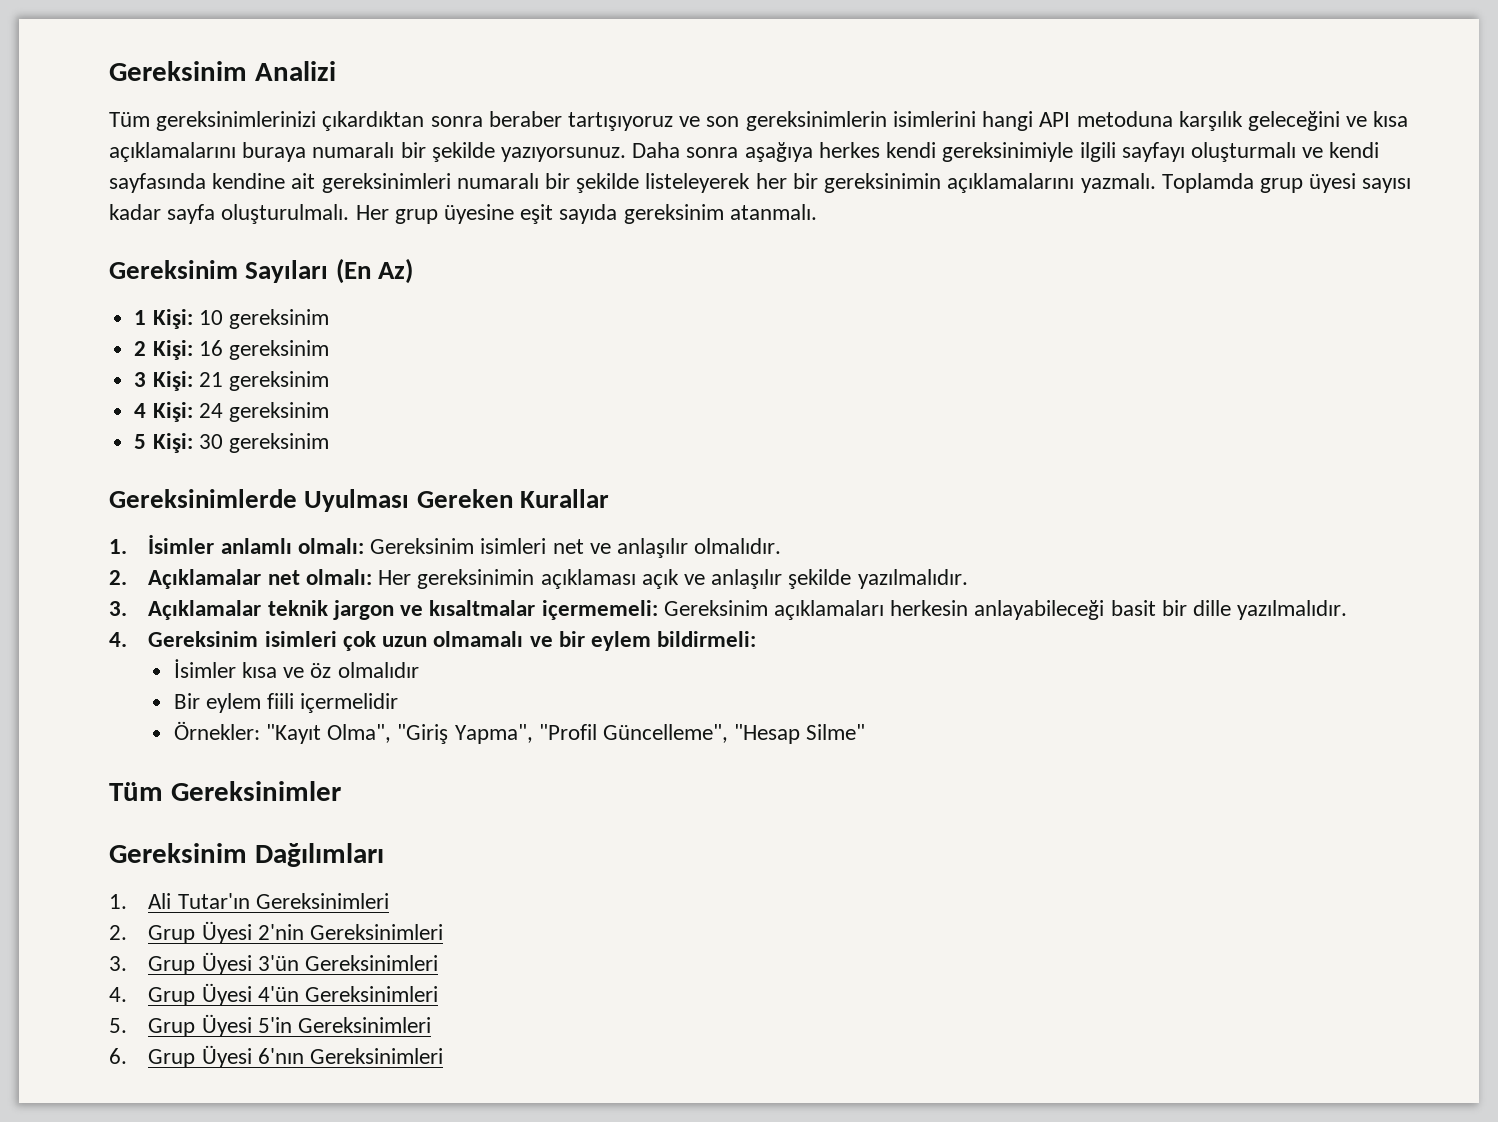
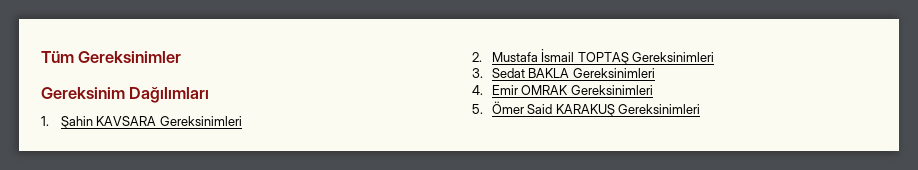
- Gereksinim Analizi
- Tüm gereksinimlerinizi çıkardıktan sonra beraber tartışıyoruz ve son gereksinimlerin isimlerini hangi API metoduna karşılık geleceğini ve kısa açıklamalarını buraya numaralı bir şekilde yazıyorsunuz. Daha sonra aşağıya herkes kendi gereksinimiyle ilgili sayfayı oluşturmalı ve kendi sayfasında kendine ait gereksinimleri numaralı bir şekilde listeleyerek her bir gereksinimin açıklamalarını yazmalı. Toplamda grup üyesi sayısı kadar sayfa oluşturulmalı. Her grup üyesine eşit sayıda gereksinim atanmalı.
- Gereksinim Sayıları (En Az)
- 1 Kişi: 10 gereksinim
- 2 Kişi: 16 gereksinim
- 3 Kişi: 21 gereksinim
- 4 Kişi: 24 gereksinim
- 5 Kişi: 30 gereksinim
- Gereksinimlerde Uyulması Gereken Kurallar
- 1. İsimler anlamlı olmalı: Gereksinim isimleri net ve anlaşılır olmalıdır.
- 2. Açıklamalar net olmalı: Her gereksinimin açıklaması açık ve anlaşılır şekilde yazılmalıdır.
- 3. Açıklamalar teknik jargon ve kısaltmalar içermemeli: Gereksinim açıklamaları herkesin anlayabileceği basit bir dille yazılmalıdır.
- 4. Gereksinim isimleri çok uzun olmamalı ve bir eylem bildirmeli:
- İsimler kısa ve öz olmalıdır
- Bir eylem fiili içermelidir
- Örnekler: "Kayıt Olma", "Giriş Yapma", "Profil Güncelleme", "Hesap Silme"
- 1. Ali Tutar'ın Gereksinimleri
+ 1. Şahin KAVSARA Gereksinimleri
- 2. Grup Üyesi 2'nin Gereksinimleri
+ 2. Mustafa İsmail TOPTAŞ Gereksinimleri
- 3. Grup Üyesi 3'ün Gereksinimleri
+ 3. Sedat BAKLA Gereksinimleri
- 4. Grup Üyesi 4'ün Gereksinimleri
+ 4. Emir OMRAK Gereksinimleri
- 5. Grup Üyesi 5'in Gereksinimleri
- 6. Grup Üyesi 6'nın Gereksinimleri
+ 5. Ömer Said KARAKUŞ Gereksinimleri

